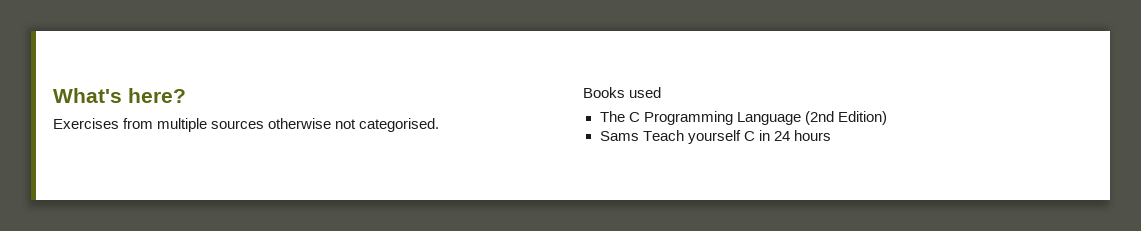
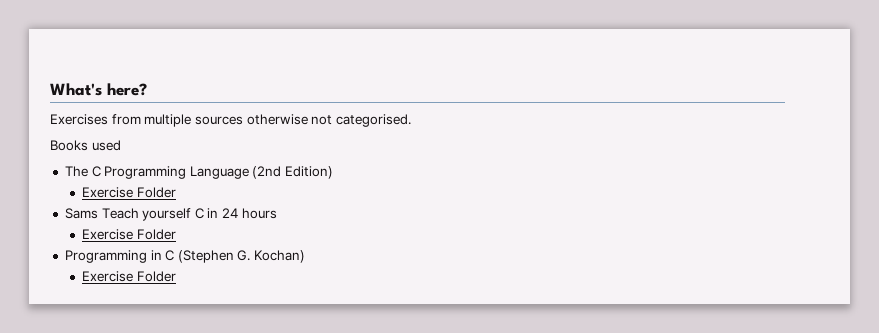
  The C Programming Language (2nd Edition)
+ Exercise Folder
  Sams Teach yourself C in 24 hours
+ Exercise Folder
+ Programming in C (Stephen G. Kochan)
+ Exercise Folder

